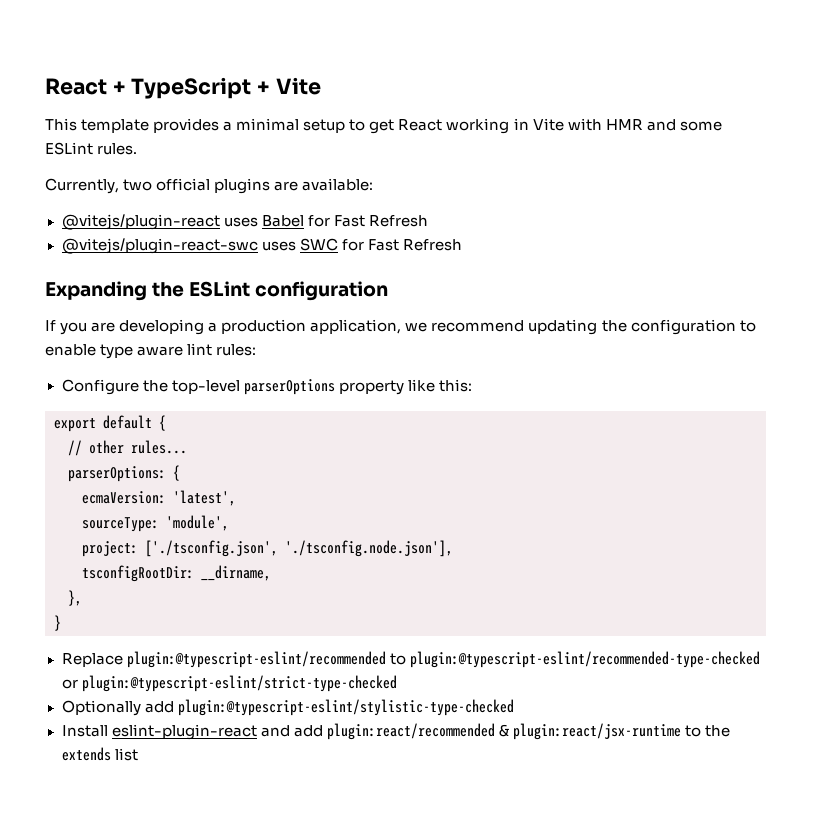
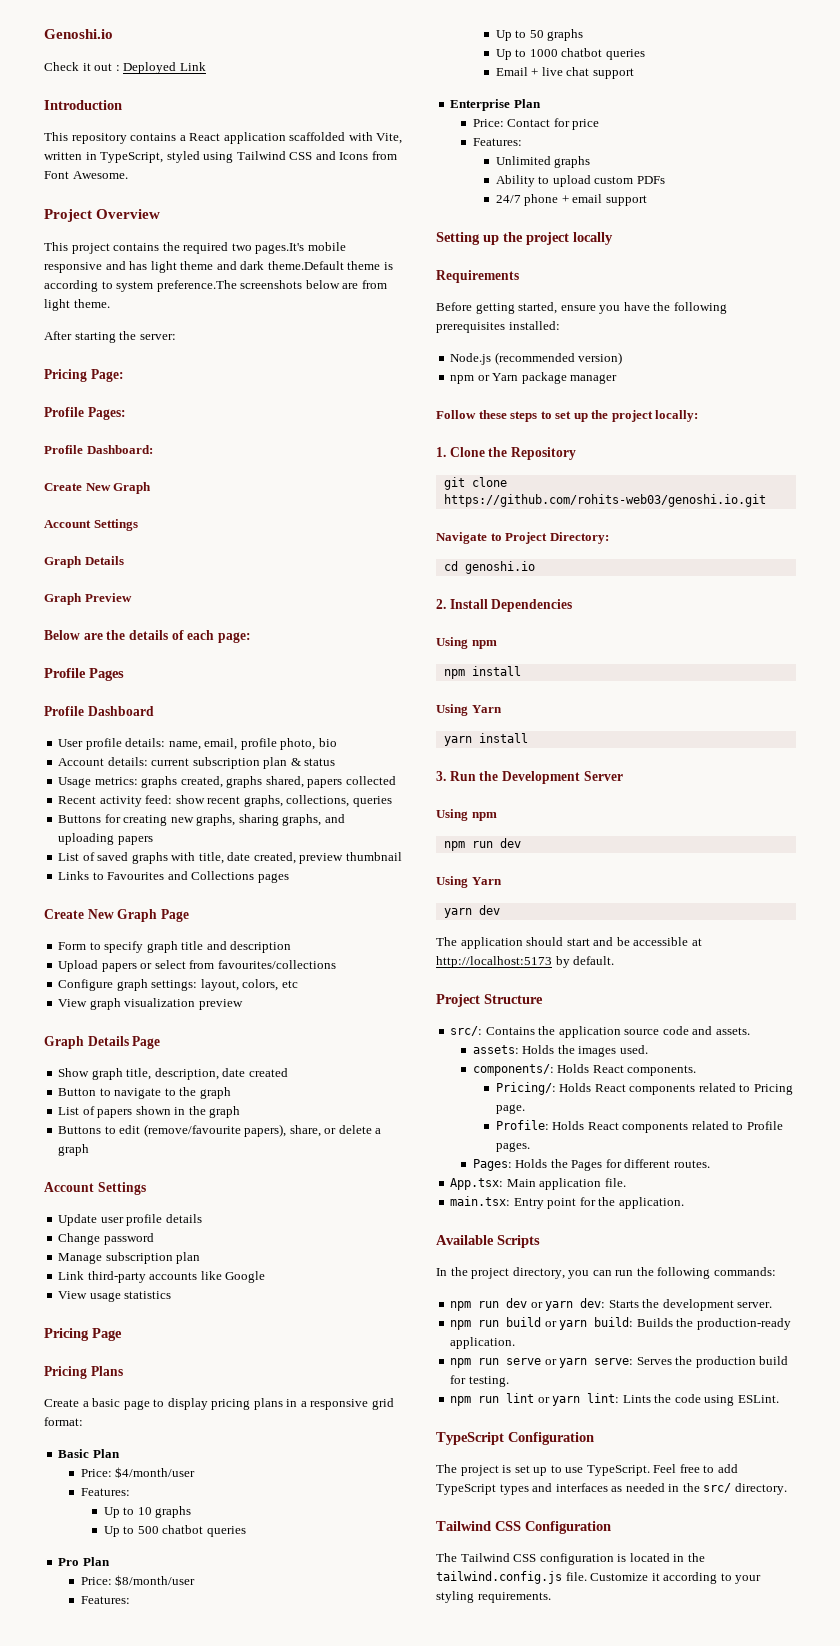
- React + TypeScript + Vite
- This template provides a minimal setup to get React working in Vite with HMR and some ESLint rules.
- Currently, two official plugins are available:
- @vitejs/plugin-react uses Babel for Fast Refresh
- @vitejs/plugin-react-swc uses SWC for Fast Refresh
- Expanding the ESLint configuration
- If you are developing a production application, we recommend updating the configuration to enable type aware lint rules:
- Configure the top-level parserOptions property like this:
- export default {
- // other rules...
- parserOptions: {
- ecmaVersion: 'latest',
- sourceType: 'module',
- project: ['./tsconfig.json', './tsconfig.node.json'],
- tsconfigRootDir: __dirname,
- },
- }
- Replace plugin:@typescript-eslint/recommended to plugin:@typescript-eslint/recommended-type-checked or plugin:@typescript-eslint/strict-type-checked
- Optionally add plugin:@typescript-eslint/stylistic-type-checked
- Install eslint-plugin-react and add plugin:react/recommended & plugin:react/jsx-runtime to the extends list
+ Genoshi.io
+ Check it out : Deployed Link
+ Introduction
+ This repository contains a React application scaffolded with Vite, written in TypeScript, styled using Tailwind CSS and Icons from Font Awesome.
+ Project Overview
+ This project contains the required two pages.It's mobile responsive and has light theme and dark theme.Default theme is according to system preference.The screenshots below are from light theme.
+ After starting the server:
+ Pricing Page:
+ Profile Pages:
+ Profile Dashboard:
+ Create New Graph
+ Account Settings
+ Graph Details
+ Graph Preview
+ Below are the details of each page:
+ Profile Pages
+ Profile Dashboard
+ User profile details: name, email, profile photo, bio
+ Account details: current subscription plan & status
+ Usage metrics: graphs created, graphs shared, papers collected
+ Recent activity feed: show recent graphs, collections, queries
+ Buttons for creating new graphs, sharing graphs, and uploading papers
+ List of saved graphs with title, date created, preview thumbnail
+ Links to Favourites and Collections pages
+ Create New Graph Page
+ Form to specify graph title and description
+ Upload papers or select from favourites/collections
+ Configure graph settings: layout, colors, etc
+ View graph visualization preview
+ Graph Details Page
+ Show graph title, description, date created
+ Button to navigate to the graph
+ List of papers shown in the graph
+ Buttons to edit (remove/favourite papers), share, or delete a graph
+ Account Settings
+ Update user profile details
+ Change password
+ Manage subscription plan
+ Link third-party accounts like Google
+ View usage statistics
+ Pricing Page
+ Pricing Plans
+ Create a basic page to display pricing plans in a responsive grid format:
+ Basic Plan
+ Price: $4/month/user
+ Features:
+ Up to 10 graphs
+ Up to 500 chatbot queries
+ Pro Plan
+ Price: $8/month/user
+ Features:
+ Up to 50 graphs
+ Up to 1000 chatbot queries
+ Email + live chat support
+ Enterprise Plan
+ Price: Contact for price
+ Features:
+ Unlimited graphs
+ Ability to upload custom PDFs
+ 24/7 phone + email support
+ Setting up the project locally
+ Requirements
+ Before getting started, ensure you have the following prerequisites installed:
+ Node.js (recommended version)
+ npm or Yarn package manager
+ Follow these steps to set up the project locally:
+ 1. Clone the Repository
+ git clone https://github.com/rohits-web03/genoshi.io.git
+ Navigate to Project Directory:
+ cd genoshi.io
+ 2. Install Dependencies
+ Using npm
+ npm install
+ Using Yarn
+ yarn install
+ 3. Run the Development Server
+ Using npm
+ npm run dev
+ Using Yarn
+ yarn dev
+ The application should start and be accessible at http://localhost:5173 by default.
+ Project Structure
+ src/: Contains the application source code and assets.
+ assets: Holds the images used.
+ components/: Holds React components.
+ Pricing/: Holds React components related to Pricing page.
+ Profile: Holds React components related to Profile pages.
+ Pages: Holds the Pages for different routes.
+ App.tsx: Main application file.
+ main.tsx: Entry point for the application.
+ Available Scripts
+ In the project directory, you can run the following commands:
+ npm run dev or yarn dev: Starts the development server.
+ npm run build or yarn build: Builds the production-ready application.
+ npm run serve or yarn serve: Serves the production build for testing.
+ npm run lint or yarn lint: Lints the code using ESLint.
+ TypeScript Configuration
+ The project is set up to use TypeScript. Feel free to add TypeScript types and interfaces as needed in the src/ directory.
+ Tailwind CSS Configuration
+ The Tailwind CSS configuration is located in the tailwind.config.js file. Customize it according to your styling requirements.

